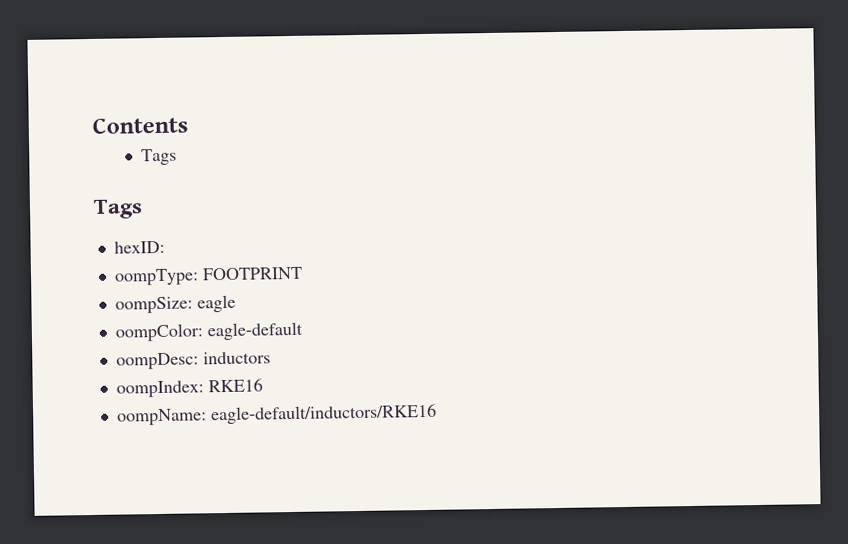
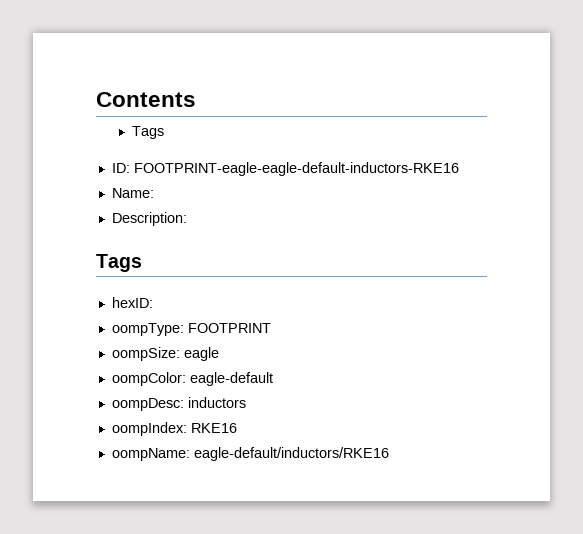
+ ID: FOOTPRINT-eagle-eagle-default-inductors-RKE16
+ Name:
+ Description:

